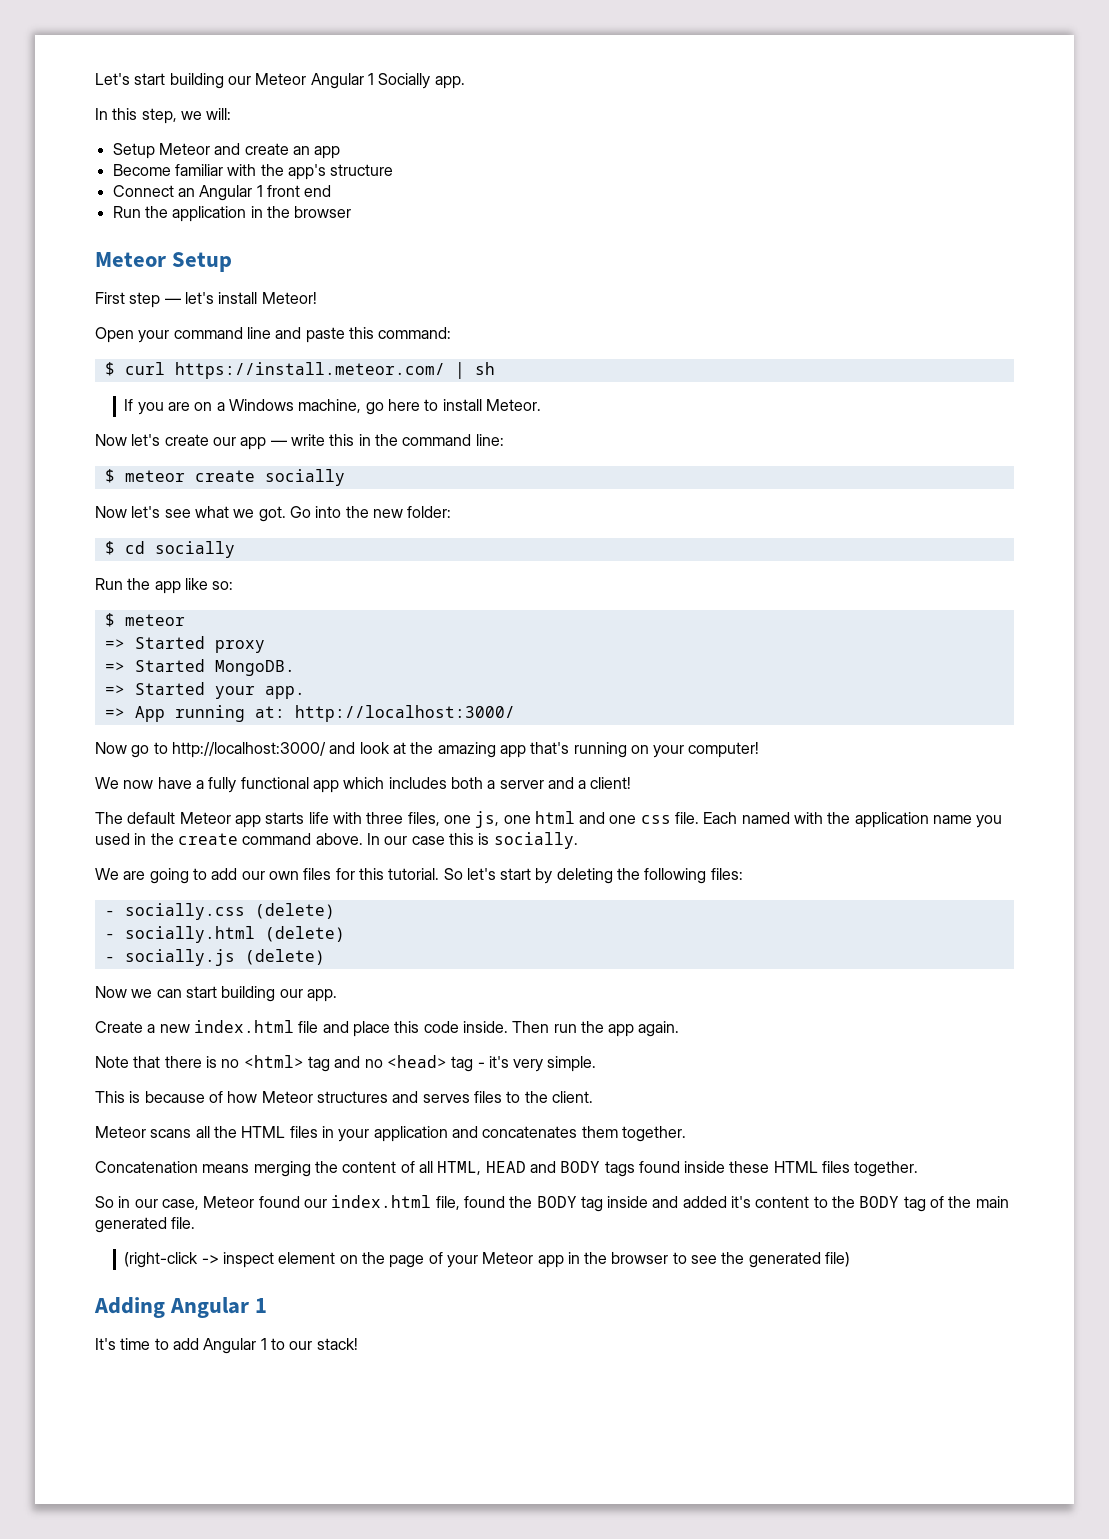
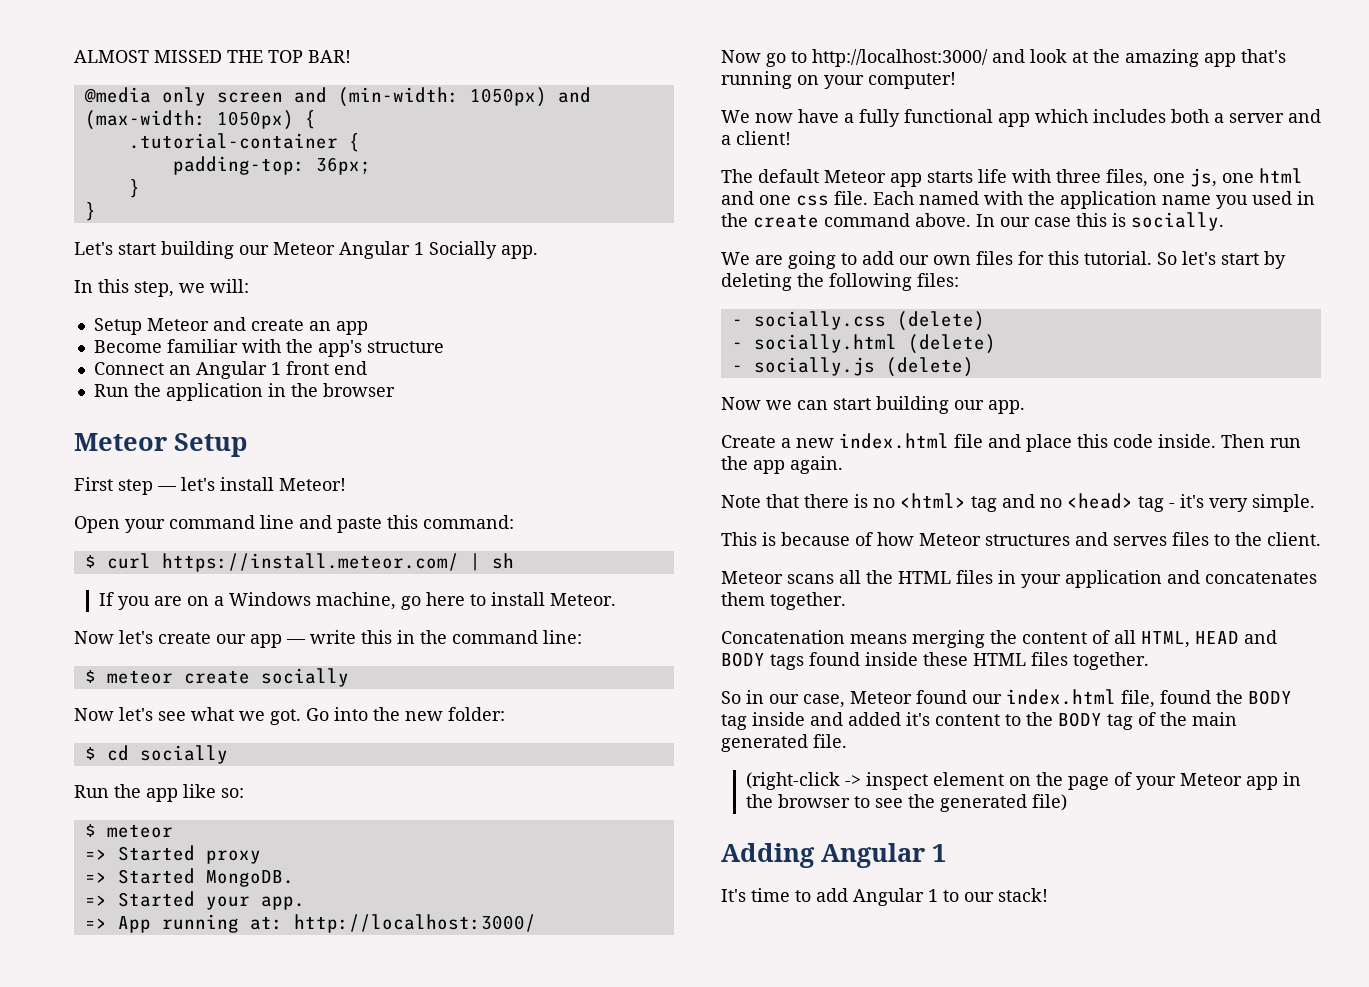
+ ALMOST MISSED THE TOP BAR!
+ @media only screen and (min-width: 1050px) and (max-width: 1050px) {
+ .tutorial-container {
+ padding-top: 36px;
+ }
+ }

